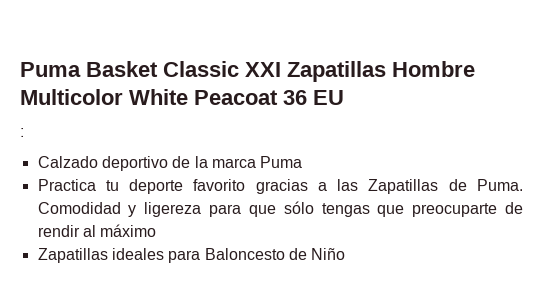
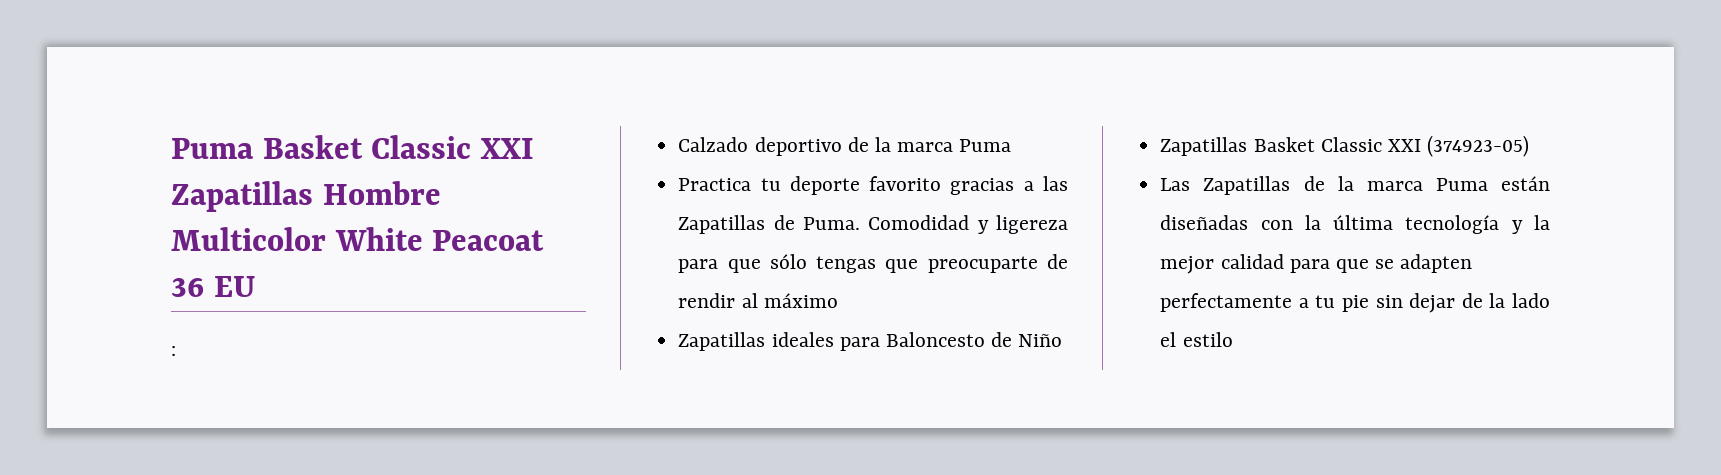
+ Zapatillas Basket Classic XXI (374923-05)
+ Las Zapatillas de la marca Puma están diseñadas con la última tecnología y la mejor calidad para que se adapten perfectamente a tu pie sin dejar de la lado el estilo

